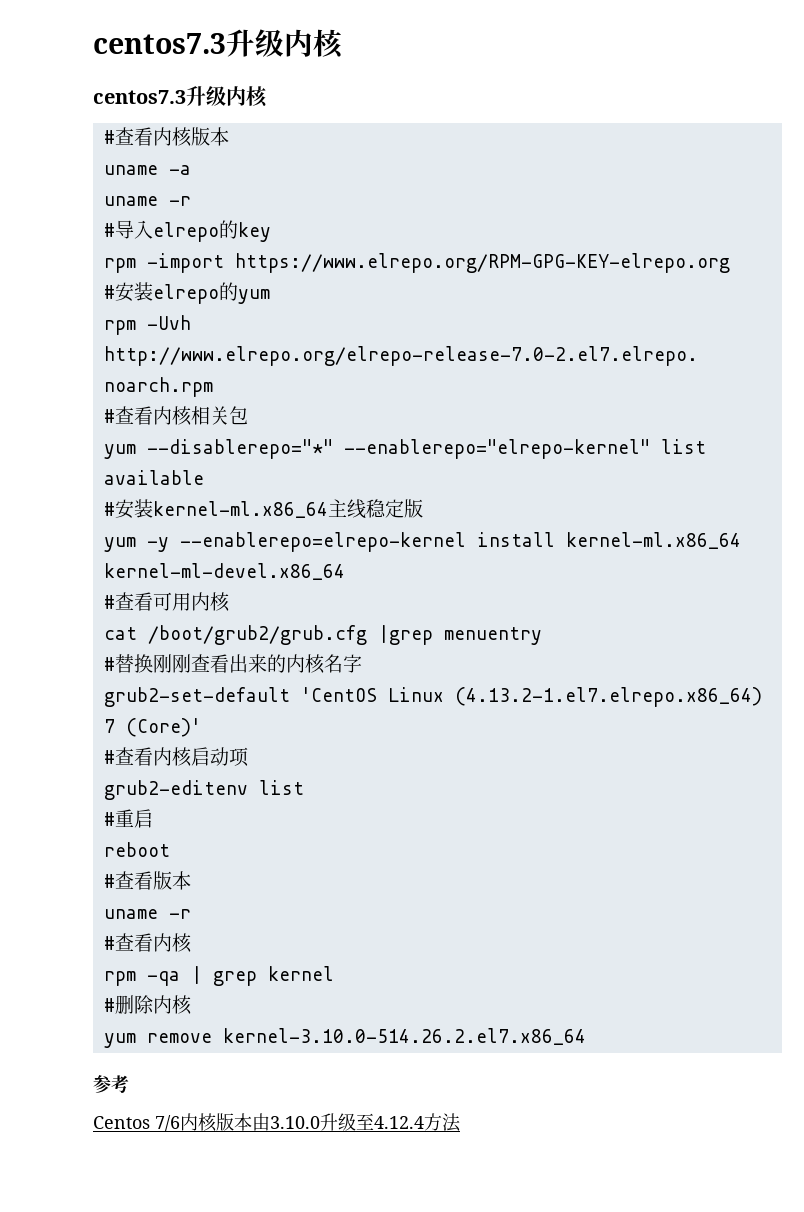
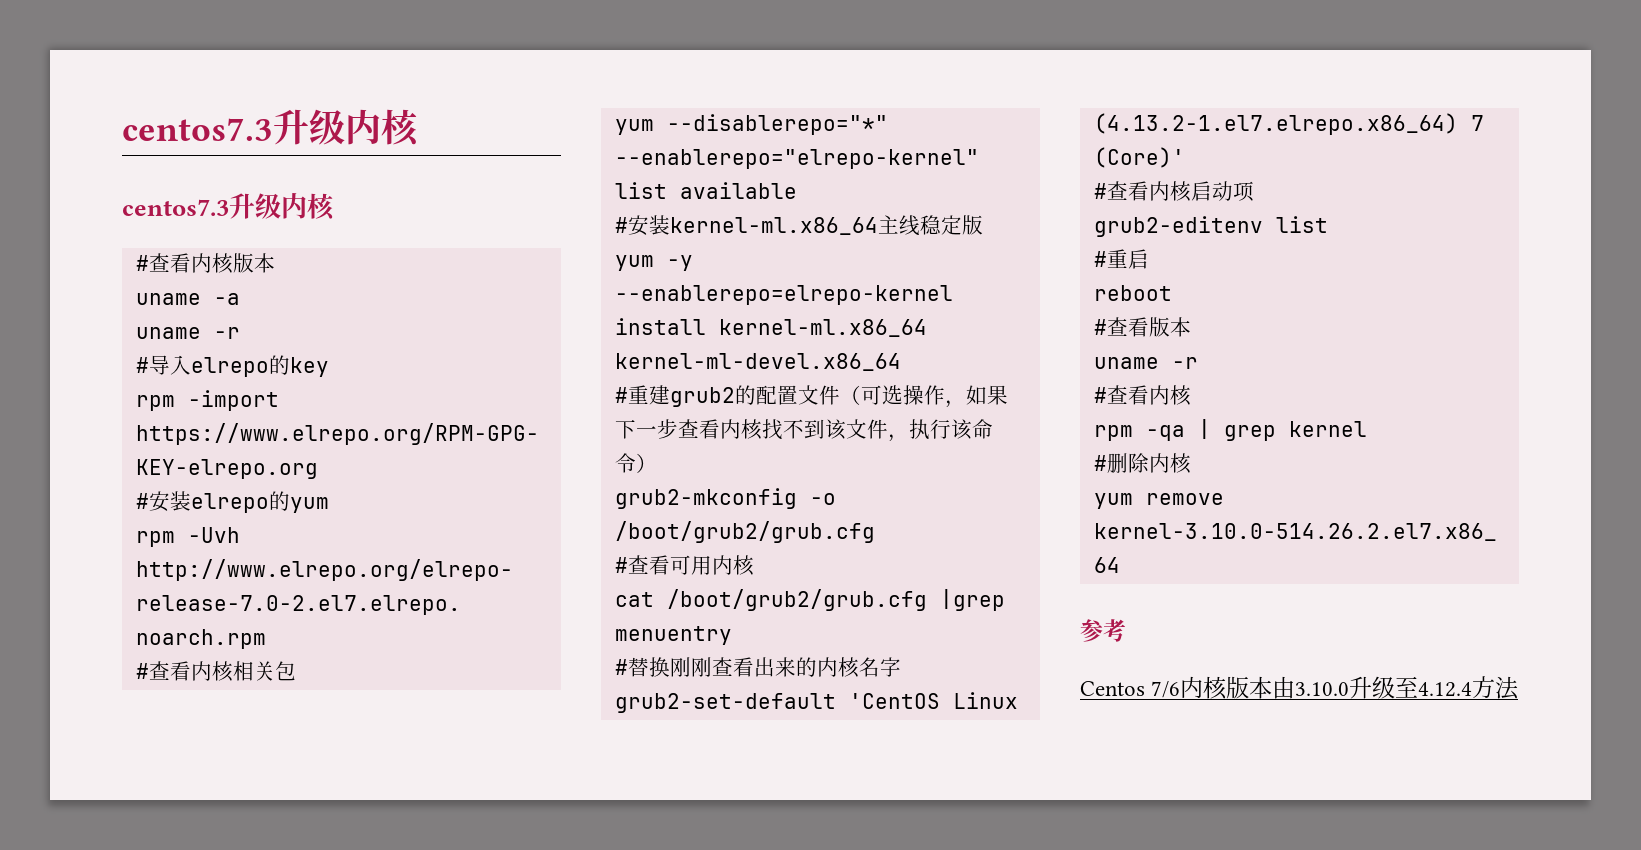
+ #重建grub2的配置文件（可选操作，如果下一步查看内核找不到该文件，执行该命令）
+ grub2-mkconfig -o /boot/grub2/grub.cfg

